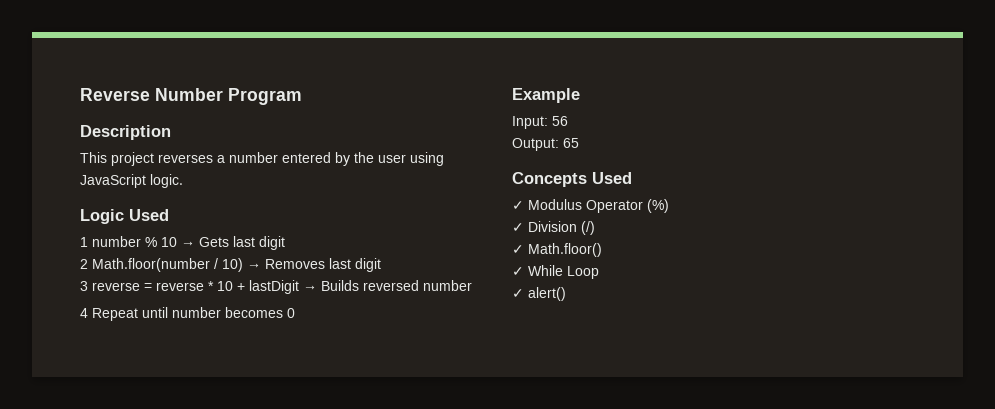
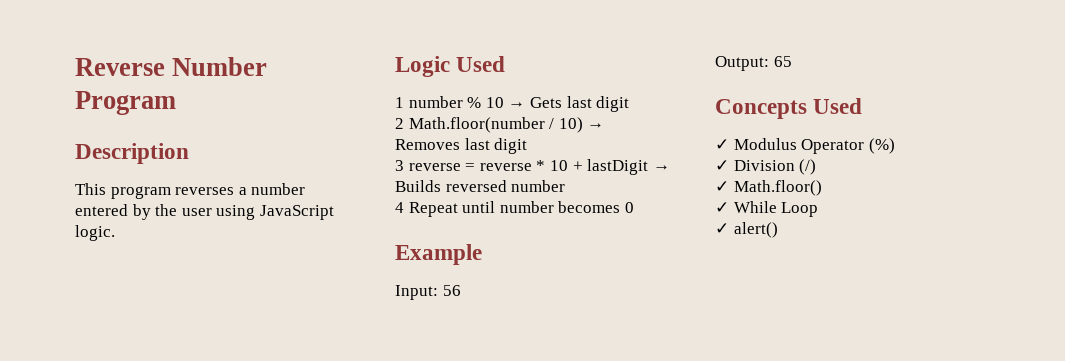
- This project reverses a number entered by the user using JavaScript logic.
+ This program reverses a number entered by the user using JavaScript logic.

